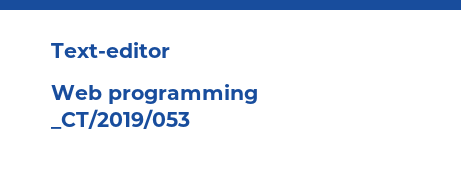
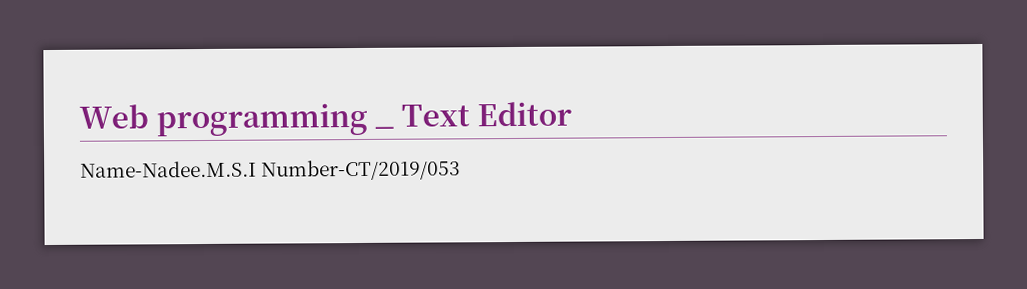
- Text-editor
- Web programming _CT/2019/053
+ Web programming _ Text Editor
+ Name-Nadee.M.S.I Number-CT/2019/053

